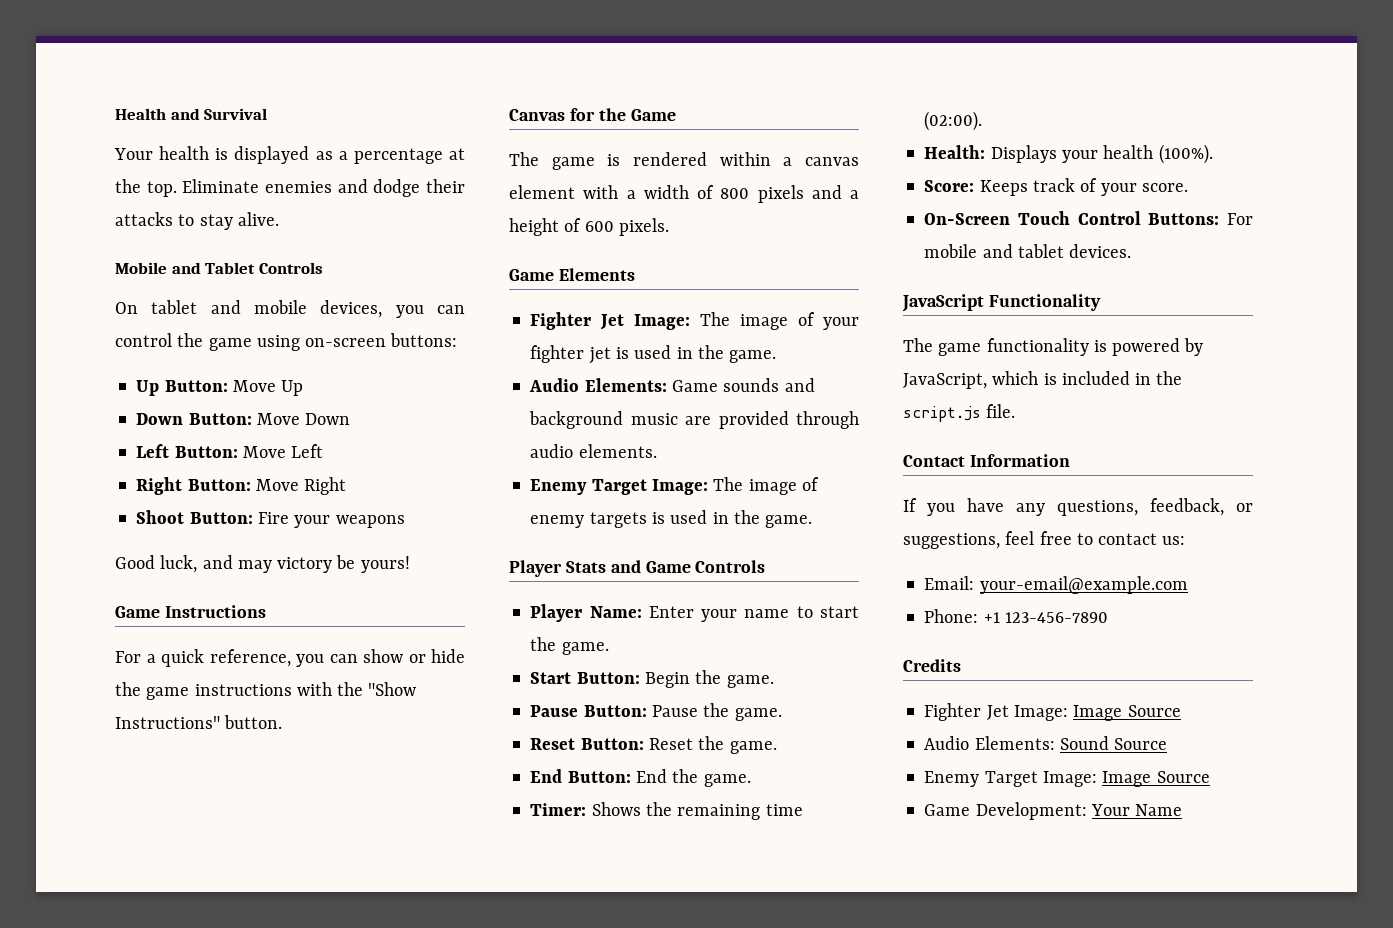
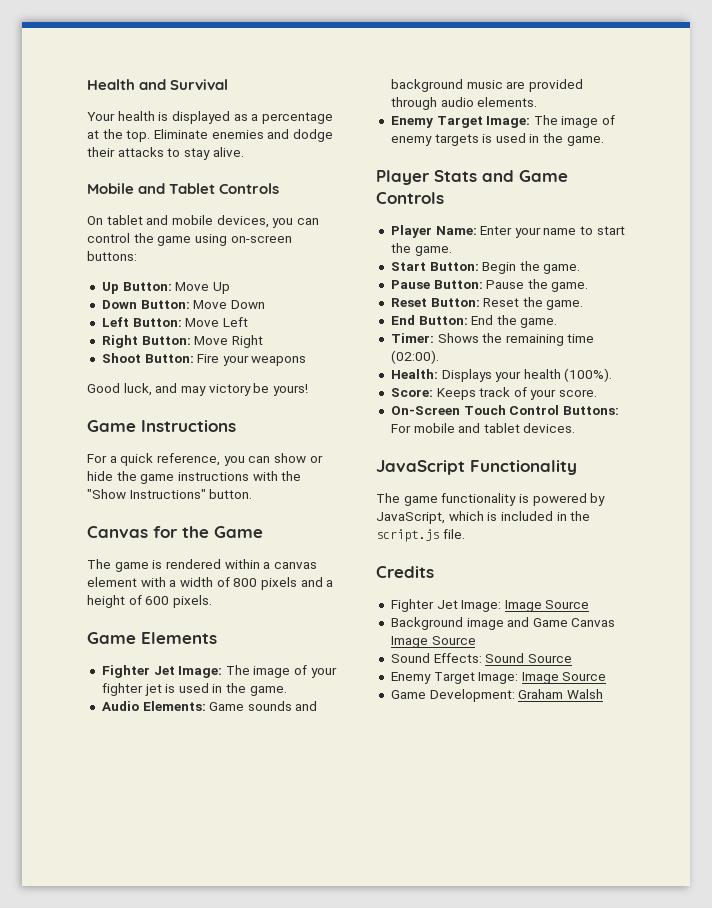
- Contact Information
- If you have any questions, feedback, or suggestions, feel free to contact us:
- Email: your-email@example.com
- Phone: +1 123-456-7890
- Audio Elements: Sound Source
+ Background image and Game Canvas Image Source
+ Sound Effects: Sound Source
- Game Development: Your Name
+ Game Development: Graham Walsh

